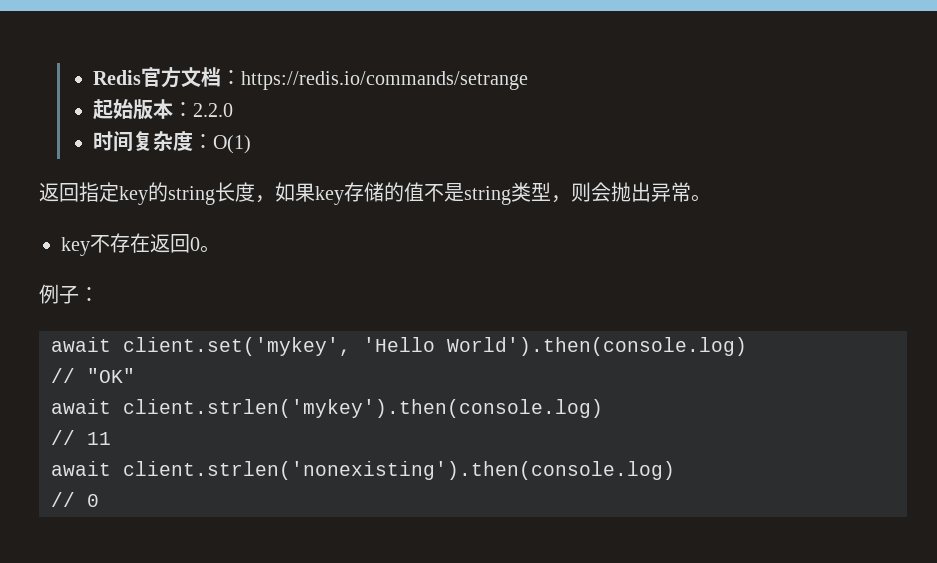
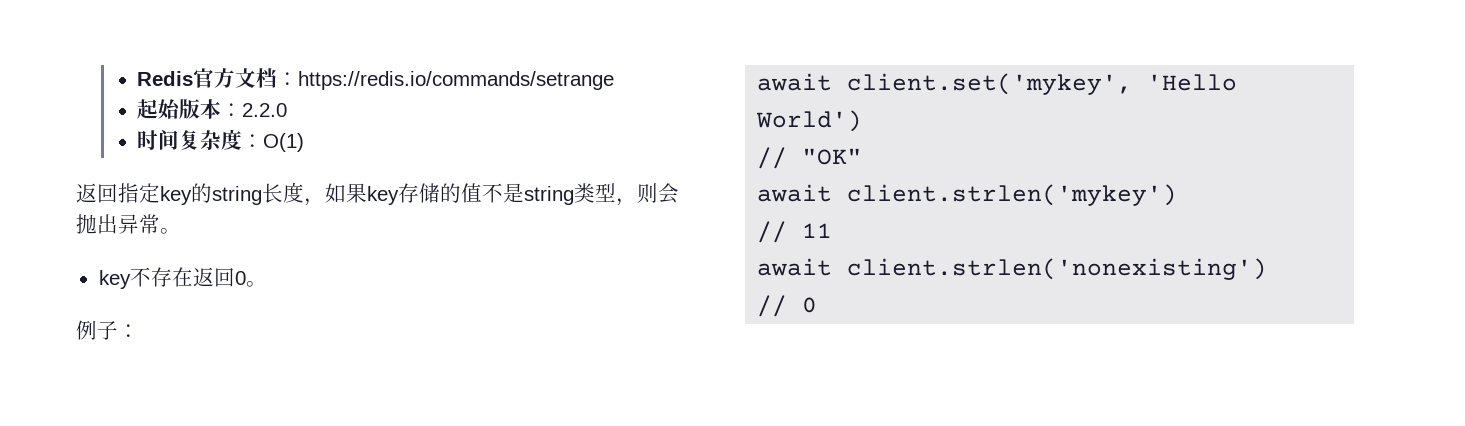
- await client.set('mykey', 'Hello World').then(console.log)
+ await client.set('mykey', 'Hello World')
- await client.strlen('mykey').then(console.log)
+ await client.strlen('mykey')
- await client.strlen('nonexisting').then(console.log)
+ await client.strlen('nonexisting')

